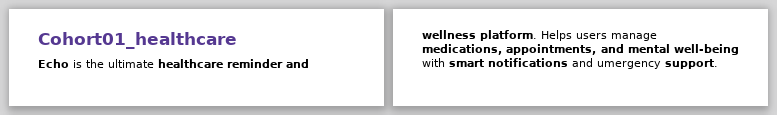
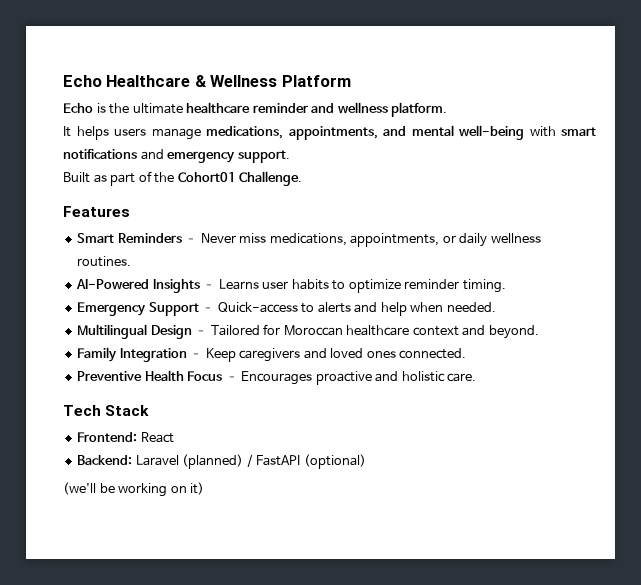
- Cohort01_healthcare
+ Echo Healthcare & Wellness Platform
- Echo is the ultimate healthcare reminder and wellness platform. Helps users manage medications, appointments, and mental well-being with smart notifications and umergency support.
+ Echo is the ultimate healthcare reminder and wellness platform.
+ It helps users manage medications, appointments, and mental well-being with smart notifications and emergency support.
+ Built as part of the Cohort01 Challenge.
+ Features
+ Smart Reminders – Never miss medications, appointments, or daily wellness routines.
+ AI-Powered Insights – Learns user habits to optimize reminder timing.
+ Emergency Support – Quick-access to alerts and help when needed.
+ Multilingual Design – Tailored for Moroccan healthcare context and beyond.
+ Family Integration – Keep caregivers and loved ones connected.
+ Preventive Health Focus – Encourages proactive and holistic care.
+ Tech Stack
+ Frontend: React
+ Backend: Laravel (planned) / FastAPI (optional)
+ (we'll be working on it)

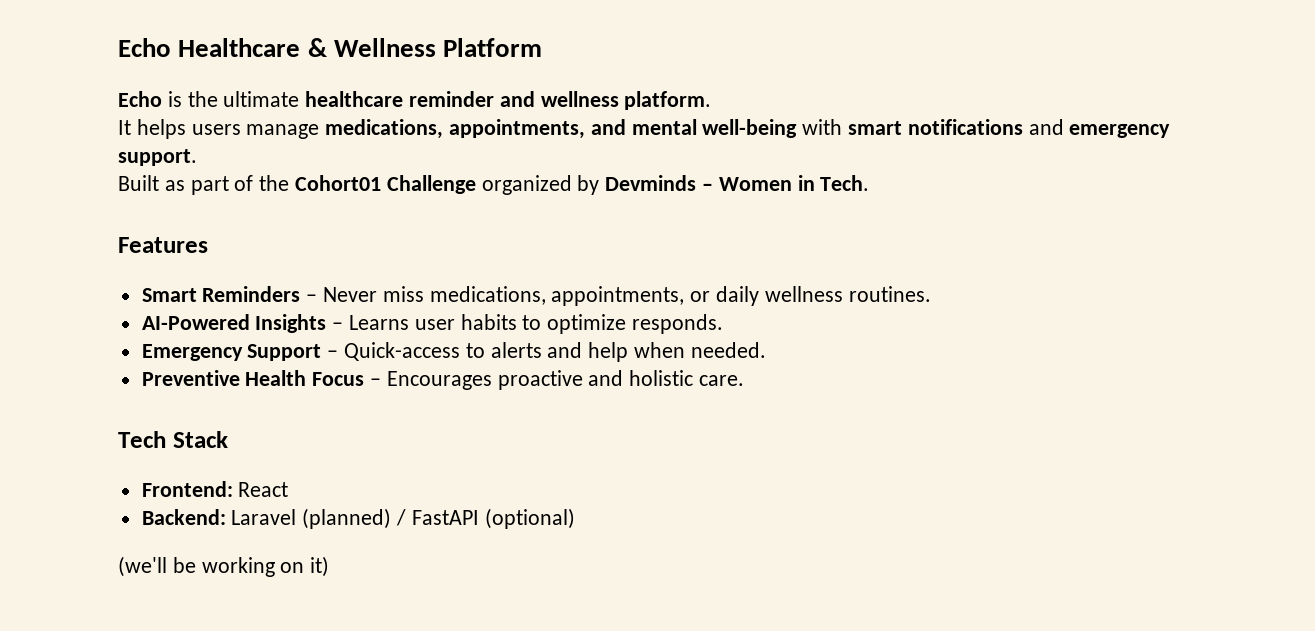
- Built as part of the Cohort01 Challenge.
+ Built as part of the Cohort01 Challenge organized by Devminds – Women in Tech.
- AI-Powered Insights – Learns user habits to optimize reminder timing.
+ AI-Powered Insights – Learns user habits to optimize responds.
- Multilingual Design – Tailored for Moroccan healthcare context and beyond.
- Family Integration – Keep caregivers and loved ones connected.

